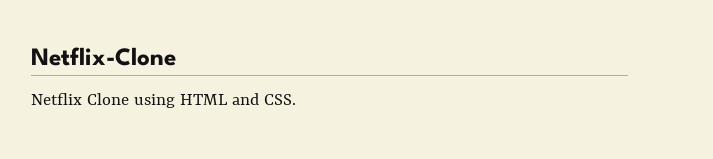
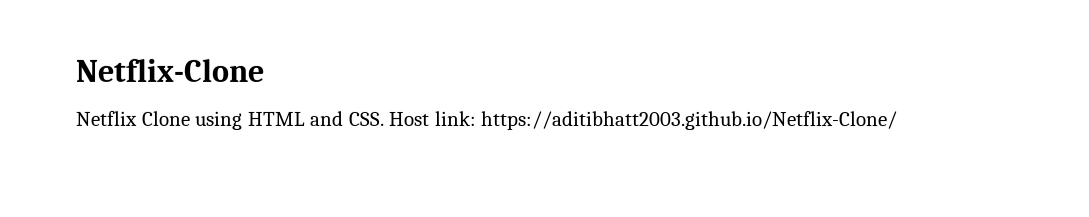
- Netflix Clone using HTML and CSS.
+ Netflix Clone using HTML and CSS. Host link: https://aditibhatt2003.github.io/Netflix-Clone/

